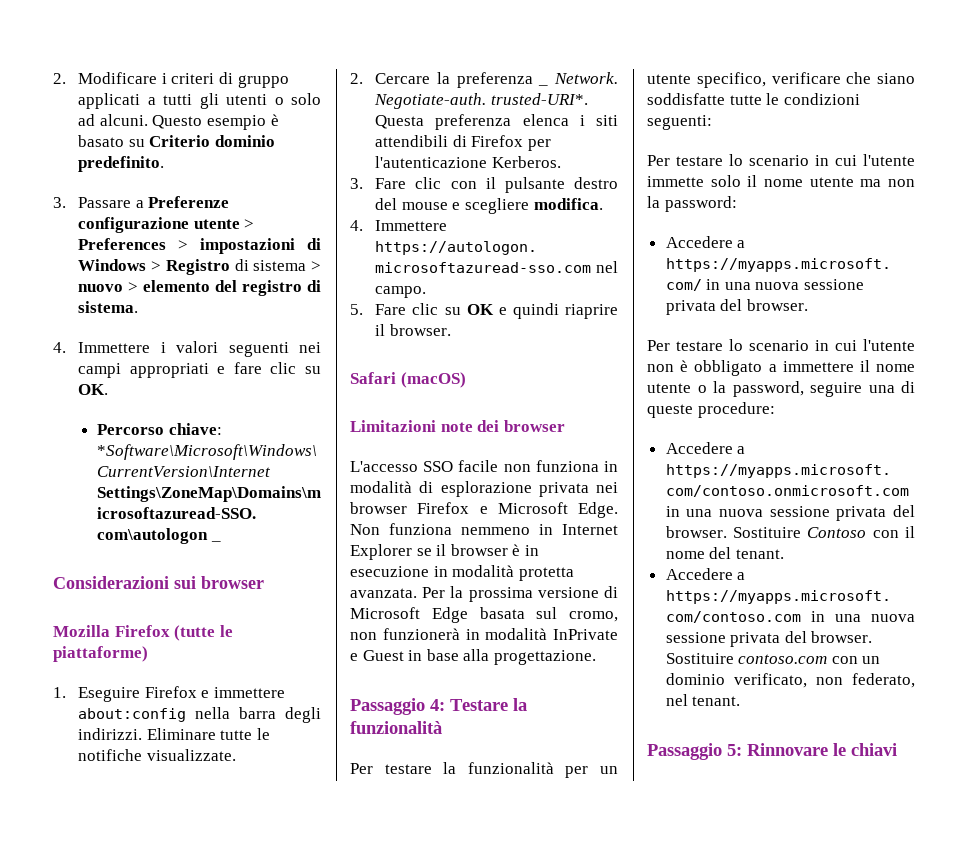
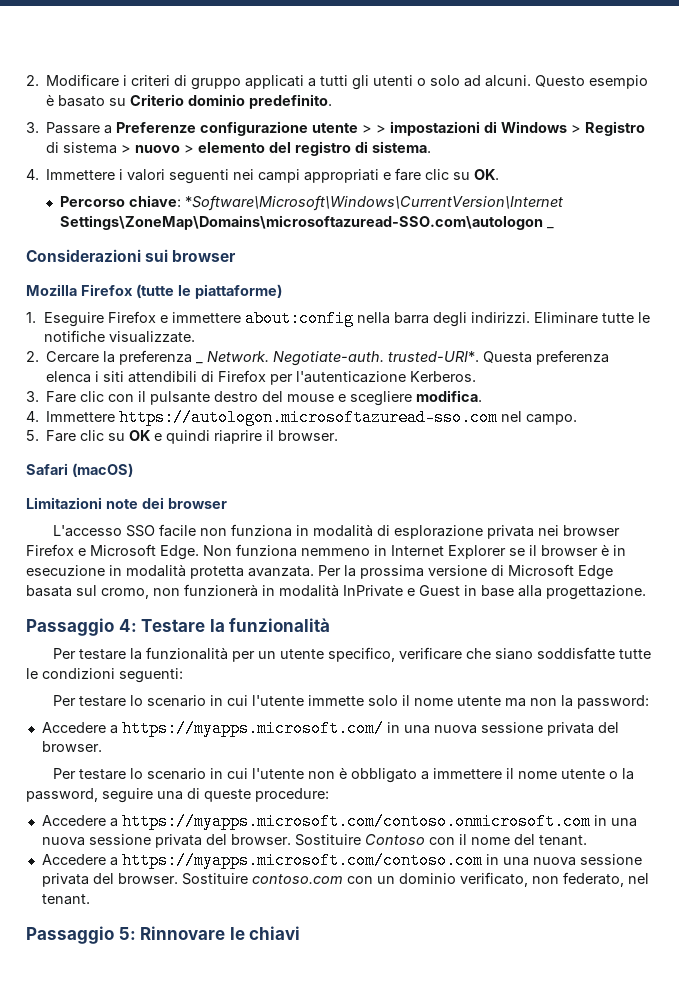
- 3. Passare a Preferenze configurazione utente > Preferences > impostazioni di Windows > Registro di sistema > nuovo > elemento del registro di sistema.
+ 3. Passare a Preferenze configurazione utente > > impostazioni di Windows > Registro di sistema > nuovo > elemento del registro di sistema.

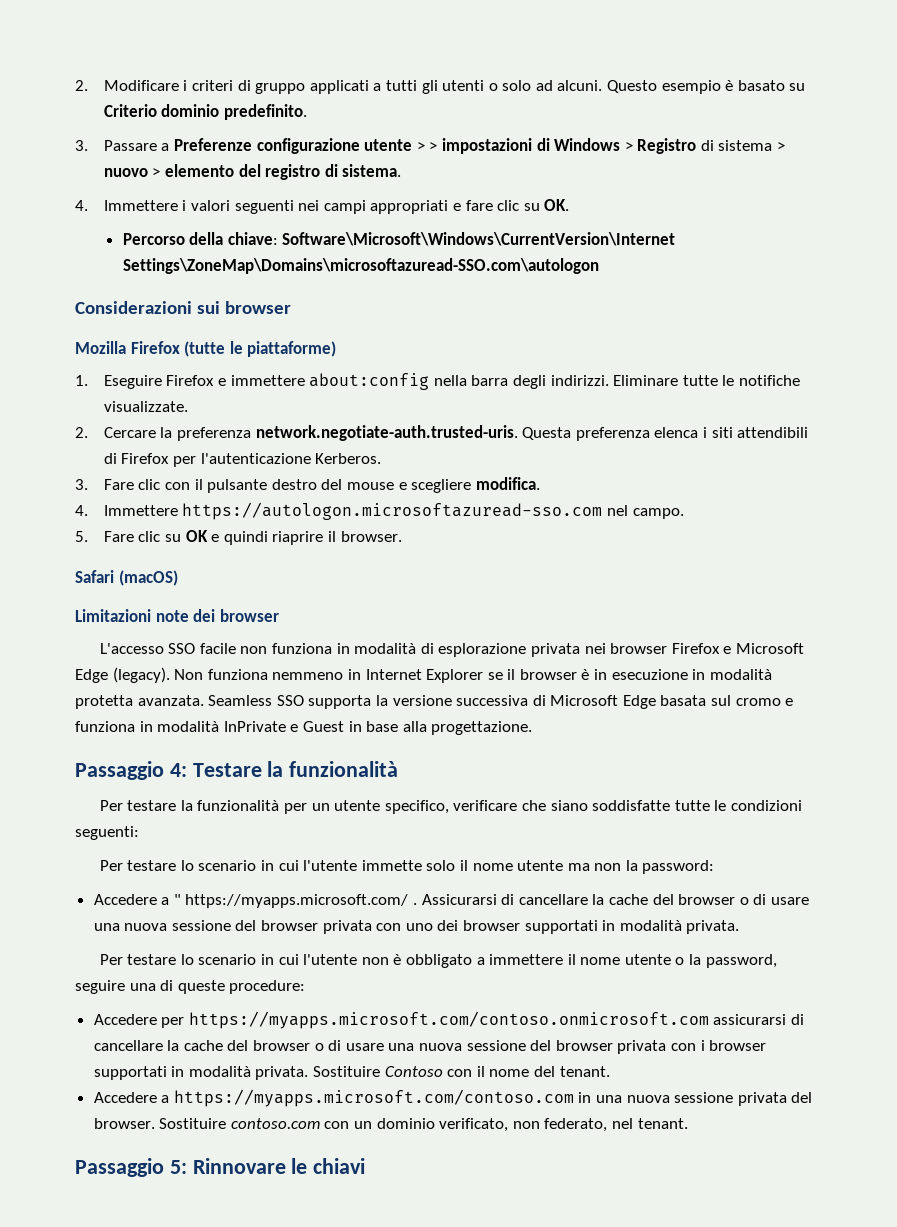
- Percorso chiave: *Software\Microsoft\Windows\CurrentVersion\Internet Settings\ZoneMap\Domains\microsoftazuread-SSO.com\autologon _
+ Percorso della chiave: Software\Microsoft\Windows\CurrentVersion\Internet Settings\ZoneMap\Domains\microsoftazuread-SSO.com\autologon
- 2. Cercare la preferenza _ Network. Negotiate-auth. trusted-URI*. Questa preferenza elenca i siti attendibili di Firefox per l'autenticazione Kerberos.
+ 2. Cercare la preferenza network.negotiate-auth.trusted-uris. Questa preferenza elenca i siti attendibili di Firefox per l'autenticazione Kerberos.
- L'accesso SSO facile non funziona in modalità di esplorazione privata nei browser Firefox e Microsoft Edge.
+ L'accesso SSO facile non funziona in modalità di esplorazione privata nei browser Firefox e Microsoft Edge (legacy).
- Per la prossima versione di Microsoft Edge basata sul cromo, non funzionerà in modalità InPrivate e Guest in base alla progettazione.
+ Seamless SSO supporta la versione successiva di Microsoft Edge basata sul cromo e funziona in modalità InPrivate e Guest in base alla progettazione.
- Accedere a https://myapps.microsoft.com/ in una nuova sessione privata del browser.
+ Accedere a " https://myapps.microsoft.com/ . Assicurarsi di cancellare la cache del browser o di usare una nuova sessione del browser privata con uno dei browser supportati in modalità privata.
- Accedere a https://myapps.microsoft.com/contoso.onmicrosoft.com in una nuova sessione privata del browser.
+ Accedere per https://myapps.microsoft.com/contoso.onmicrosoft.com assicurarsi di cancellare la cache del browser o di usare una nuova sessione del browser privata con i browser supportati in modalità privata.

